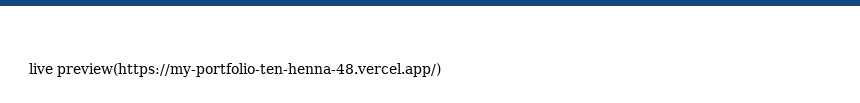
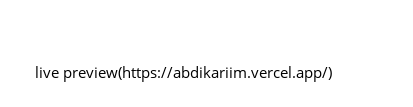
- live preview(https://my-portfolio-ten-henna-48.vercel.app/)
+ live preview(https://abdikariim.vercel.app/)

